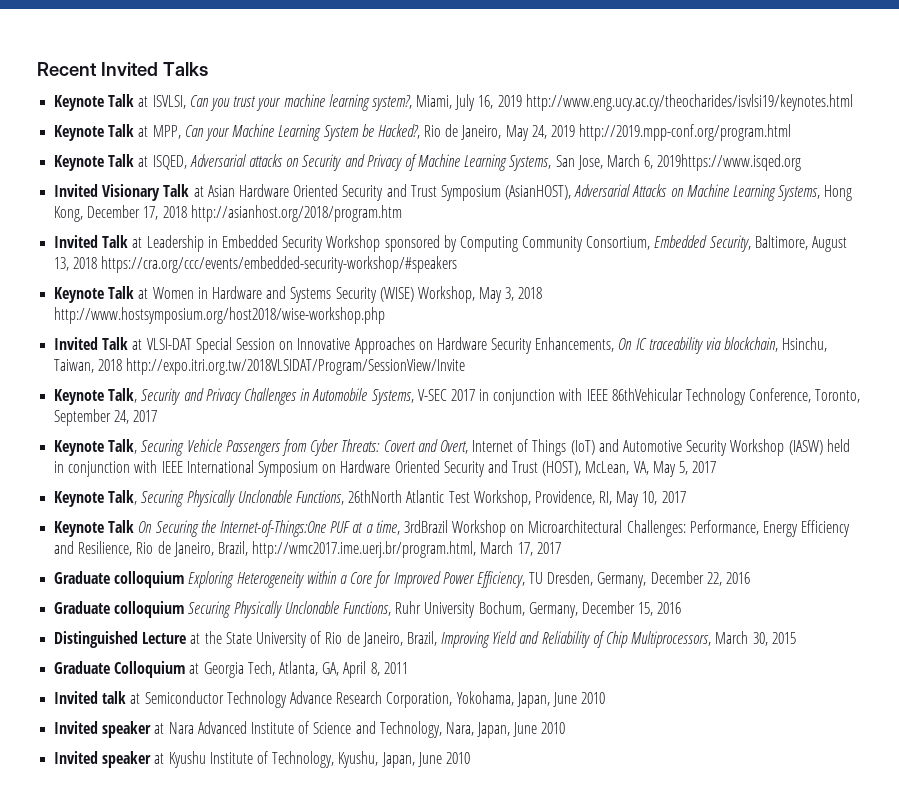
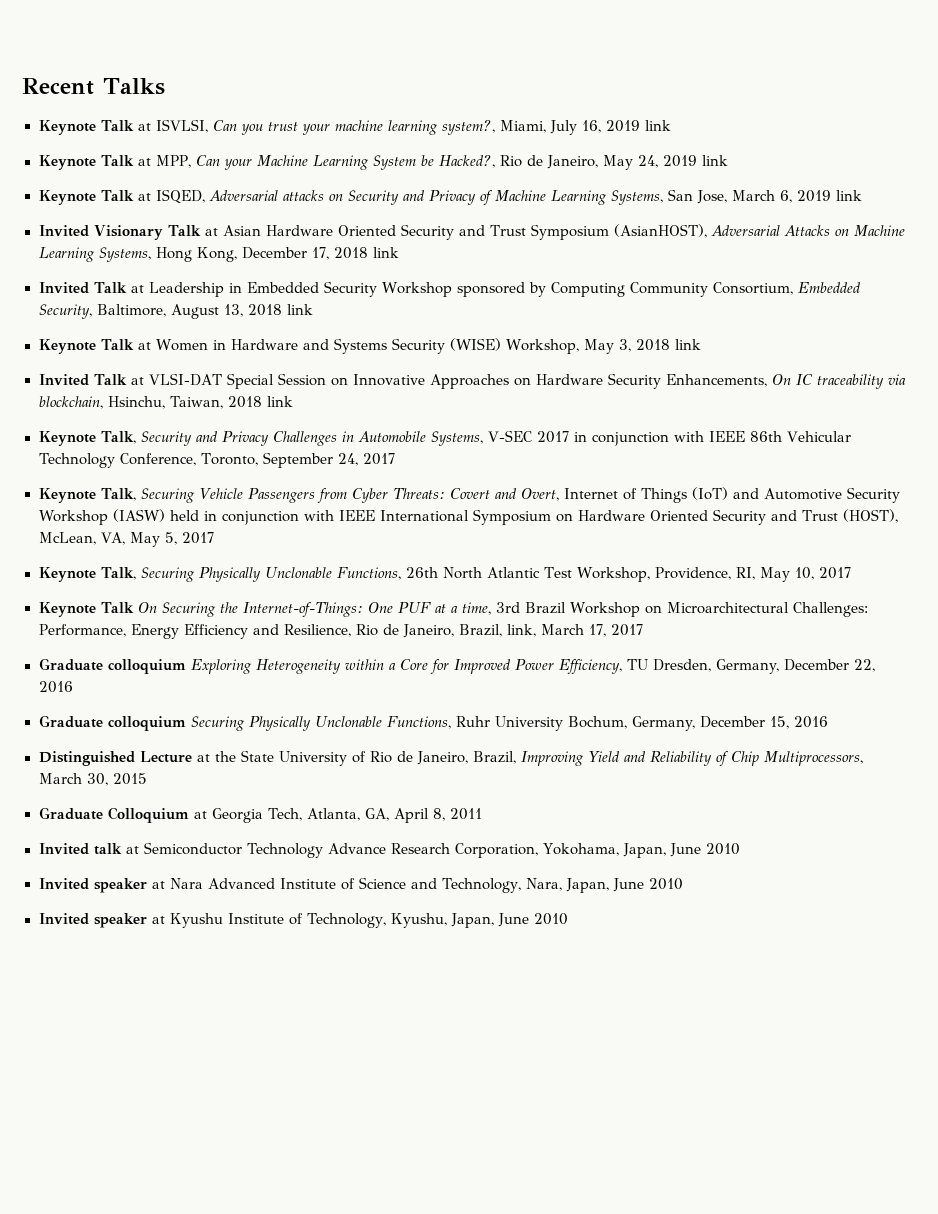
- Recent Invited Talks
+ Recent Talks
- Keynote Talk at ISVLSI, Can you trust your machine learning system?, Miami, July 16, 2019 http://www.eng.ucy.ac.cy/theocharides/isvlsi19/keynotes.html
+ Keynote Talk at ISVLSI, Can you trust your machine learning system?, Miami, July 16, 2019 link
- Keynote Talk at MPP, Can your Machine Learning System be Hacked?, Rio de Janeiro, May 24, 2019 http://2019.mpp-conf.org/program.html
+ Keynote Talk at MPP, Can your Machine Learning System be Hacked?, Rio de Janeiro, May 24, 2019 link
- Keynote Talk at ISQED, Adversarial attacks on Security and Privacy of Machine Learning Systems, San Jose, March 6, 2019https://www.isqed.org
+ Keynote Talk at ISQED, Adversarial attacks on Security and Privacy of Machine Learning Systems, San Jose, March 6, 2019 link
- Invited Visionary Talk at Asian Hardware Oriented Security and Trust Symposium (AsianHOST), Adversarial Attacks on Machine Learning Systems, Hong Kong, December 17, 2018 http://asianhost.org/2018/program.htm
+ Invited Visionary Talk at Asian Hardware Oriented Security and Trust Symposium (AsianHOST), Adversarial Attacks on Machine Learning Systems, Hong Kong, December 17, 2018 link
- Invited Talk at Leadership in Embedded Security Workshop sponsored by Computing Community Consortium, Embedded Security, Baltimore, August 13, 2018 https://cra.org/ccc/events/embedded-security-workshop/#speakers
+ Invited Talk at Leadership in Embedded Security Workshop sponsored by Computing Community Consortium, Embedded Security, Baltimore, August 13, 2018 link
- Keynote Talk at Women in Hardware and Systems Security (WISE) Workshop, May 3, 2018 http://www.hostsymposium.org/host2018/wise-workshop.php
+ Keynote Talk at Women in Hardware and Systems Security (WISE) Workshop, May 3, 2018 link
- Invited Talk at VLSI-DAT Special Session on Innovative Approaches on Hardware Security Enhancements, On IC traceability via blockchain, Hsinchu, Taiwan, 2018 http://expo.itri.org.tw/2018VLSIDAT/Program/SessionView/Invite
+ Invited Talk at VLSI-DAT Special Session on Innovative Approaches on Hardware Security Enhancements, On IC traceability via blockchain, Hsinchu, Taiwan, 2018 link
- Keynote Talk, Security and Privacy Challenges in Automobile Systems, V-SEC 2017 in conjunction with IEEE 86thVehicular Technology Conference, Toronto, September 24, 2017
+ Keynote Talk, Security and Privacy Challenges in Automobile Systems, V-SEC 2017 in conjunction with IEEE 86th Vehicular Technology Conference, Toronto, September 24, 2017
- Keynote Talk, Securing Physically Unclonable Functions, 26thNorth Atlantic Test Workshop, Providence, RI, May 10, 2017
+ Keynote Talk, Securing Physically Unclonable Functions, 26th North Atlantic Test Workshop, Providence, RI, May 10, 2017
- Keynote Talk On Securing the Internet-of-Things:One PUF at a time, 3rdBrazil Workshop on Microarchitectural Challenges: Performance, Energy Efficiency and Resilience, Rio de Janeiro, Brazil, http://wmc2017.ime.uerj.br/program.html, March 17, 2017
+ Keynote Talk On Securing the Internet-of-Things: One PUF at a time, 3rd Brazil Workshop on Microarchitectural Challenges: Performance, Energy Efficiency and Resilience, Rio de Janeiro, Brazil, link, March 17, 2017

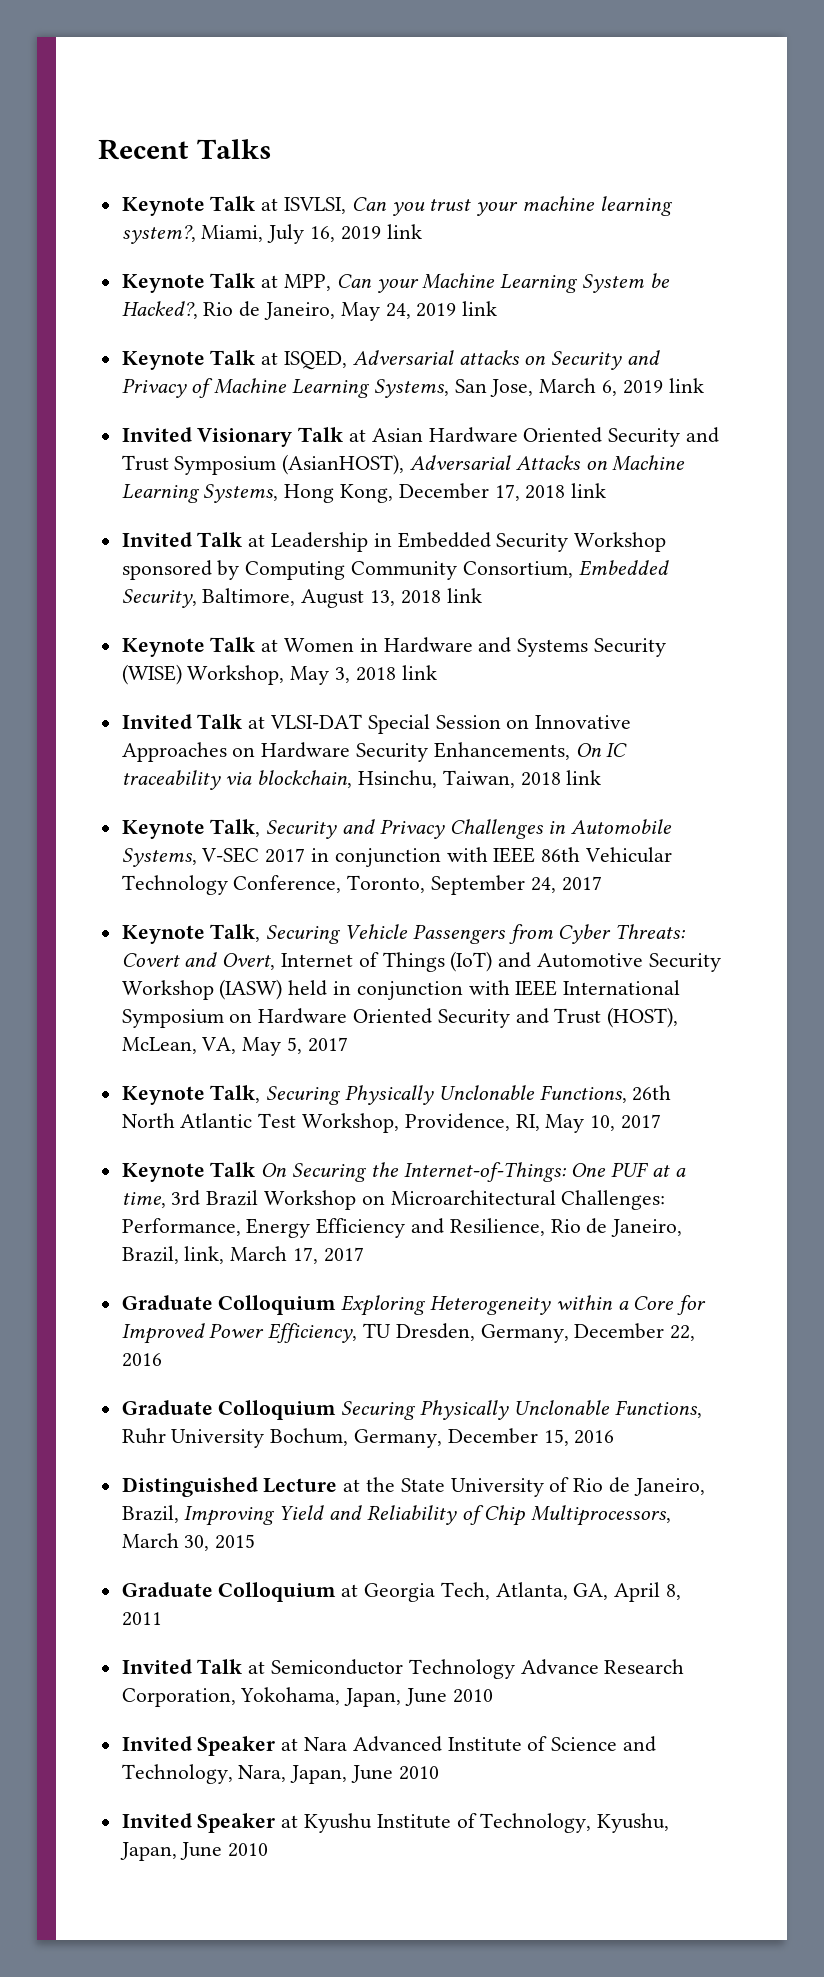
- Graduate colloquium Exploring Heterogeneity within a Core for Improved Power Efficiency, TU Dresden, Germany, December 22, 2016
+ Graduate Colloquium Exploring Heterogeneity within a Core for Improved Power Efficiency, TU Dresden, Germany, December 22, 2016
- Graduate colloquium Securing Physically Unclonable Functions, Ruhr University Bochum, Germany, December 15, 2016
+ Graduate Colloquium Securing Physically Unclonable Functions, Ruhr University Bochum, Germany, December 15, 2016
- Invited talk at Semiconductor Technology Advance Research Corporation, Yokohama, Japan, June 2010
+ Invited Talk at Semiconductor Technology Advance Research Corporation, Yokohama, Japan, June 2010
- Invited speaker at Nara Advanced Institute of Science and Technology, Nara, Japan, June 2010
+ Invited Speaker at Nara Advanced Institute of Science and Technology, Nara, Japan, June 2010
- Invited speaker at Kyushu Institute of Technology, Kyushu, Japan, June 2010
+ Invited Speaker at Kyushu Institute of Technology, Kyushu, Japan, June 2010

